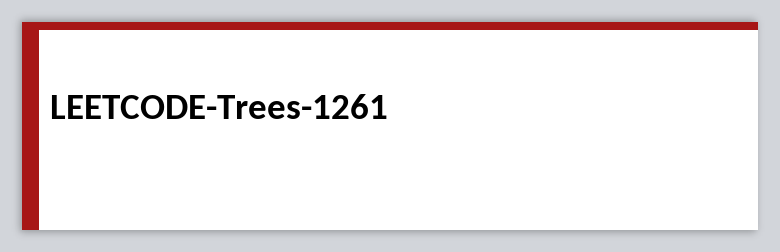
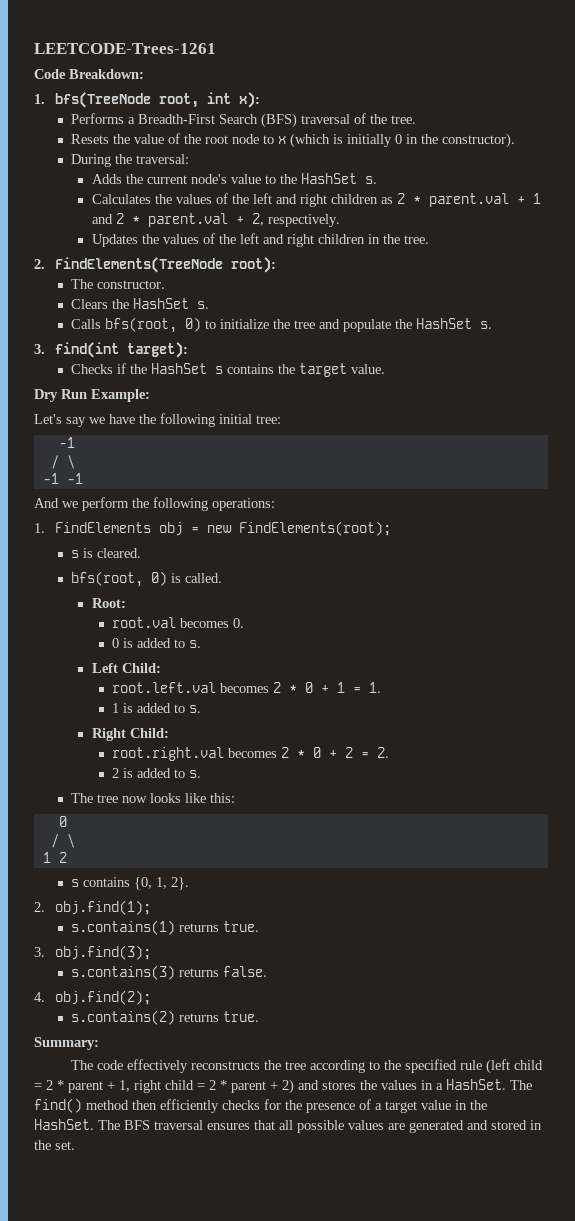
+ Code Breakdown:
+ 1. bfs(TreeNode root, int x):
+ Performs a Breadth-First Search (BFS) traversal of the tree.
+ Resets the value of the root node to x (which is initially 0 in the constructor).
+ During the traversal:
+ Adds the current node's value to the HashSet s.
+ Calculates the values of the left and right children as 2 * parent.val + 1 and 2 * parent.val + 2, respectively.
+ Updates the values of the left and right children in the tree.
+ 2. FindElements(TreeNode root):
+ The constructor.
+ Clears the HashSet s.
+ Calls bfs(root, 0) to initialize the tree and populate the HashSet s.
+ 3. find(int target):
+ Checks if the HashSet s contains the target value.
+ Dry Run Example:
+ Let's say we have the following initial tree:
+ -1
+ / \
+ -1 -1
+ And we perform the following operations:
+ 1. FindElements obj = new FindElements(root);
+ s is cleared.
+ bfs(root, 0) is called.
+ Root:
+ root.val becomes 0.
+ 0 is added to s.
+ Left Child:
+ root.left.val becomes 2 * 0 + 1 = 1.
+ 1 is added to s.
+ Right Child:
+ root.right.val becomes 2 * 0 + 2 = 2.
+ 2 is added to s.
+ The tree now looks like this:
+ 0
+ / \
+ 1 2
+ s contains {0, 1, 2}.
+ 2. obj.find(1);
+ s.contains(1) returns true.
+ 3. obj.find(3);
+ s.contains(3) returns false.
+ 4. obj.find(2);
+ s.contains(2) returns true.
+ Summary:
+ The code effectively reconstructs the tree according to the specified rule (left child = 2 * parent + 1, right child = 2 * parent + 2) and stores the values in a HashSet. The find() method then efficiently checks for the presence of a target value in the HashSet. The BFS traversal ensures that all possible values are generated and stored in the set.

